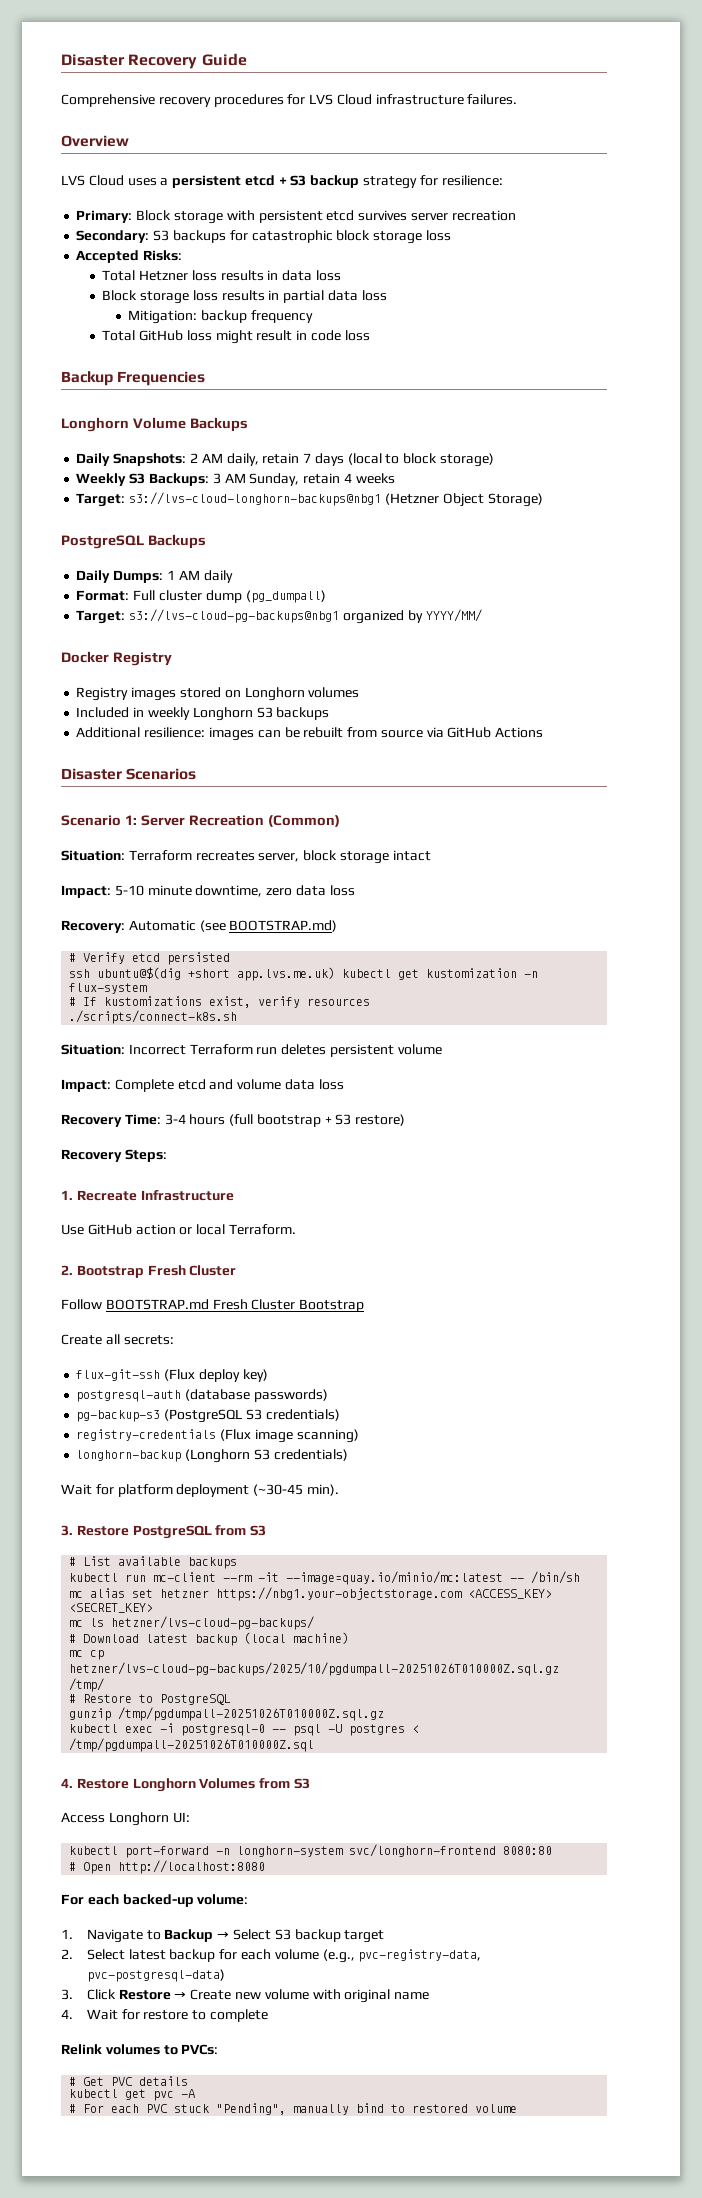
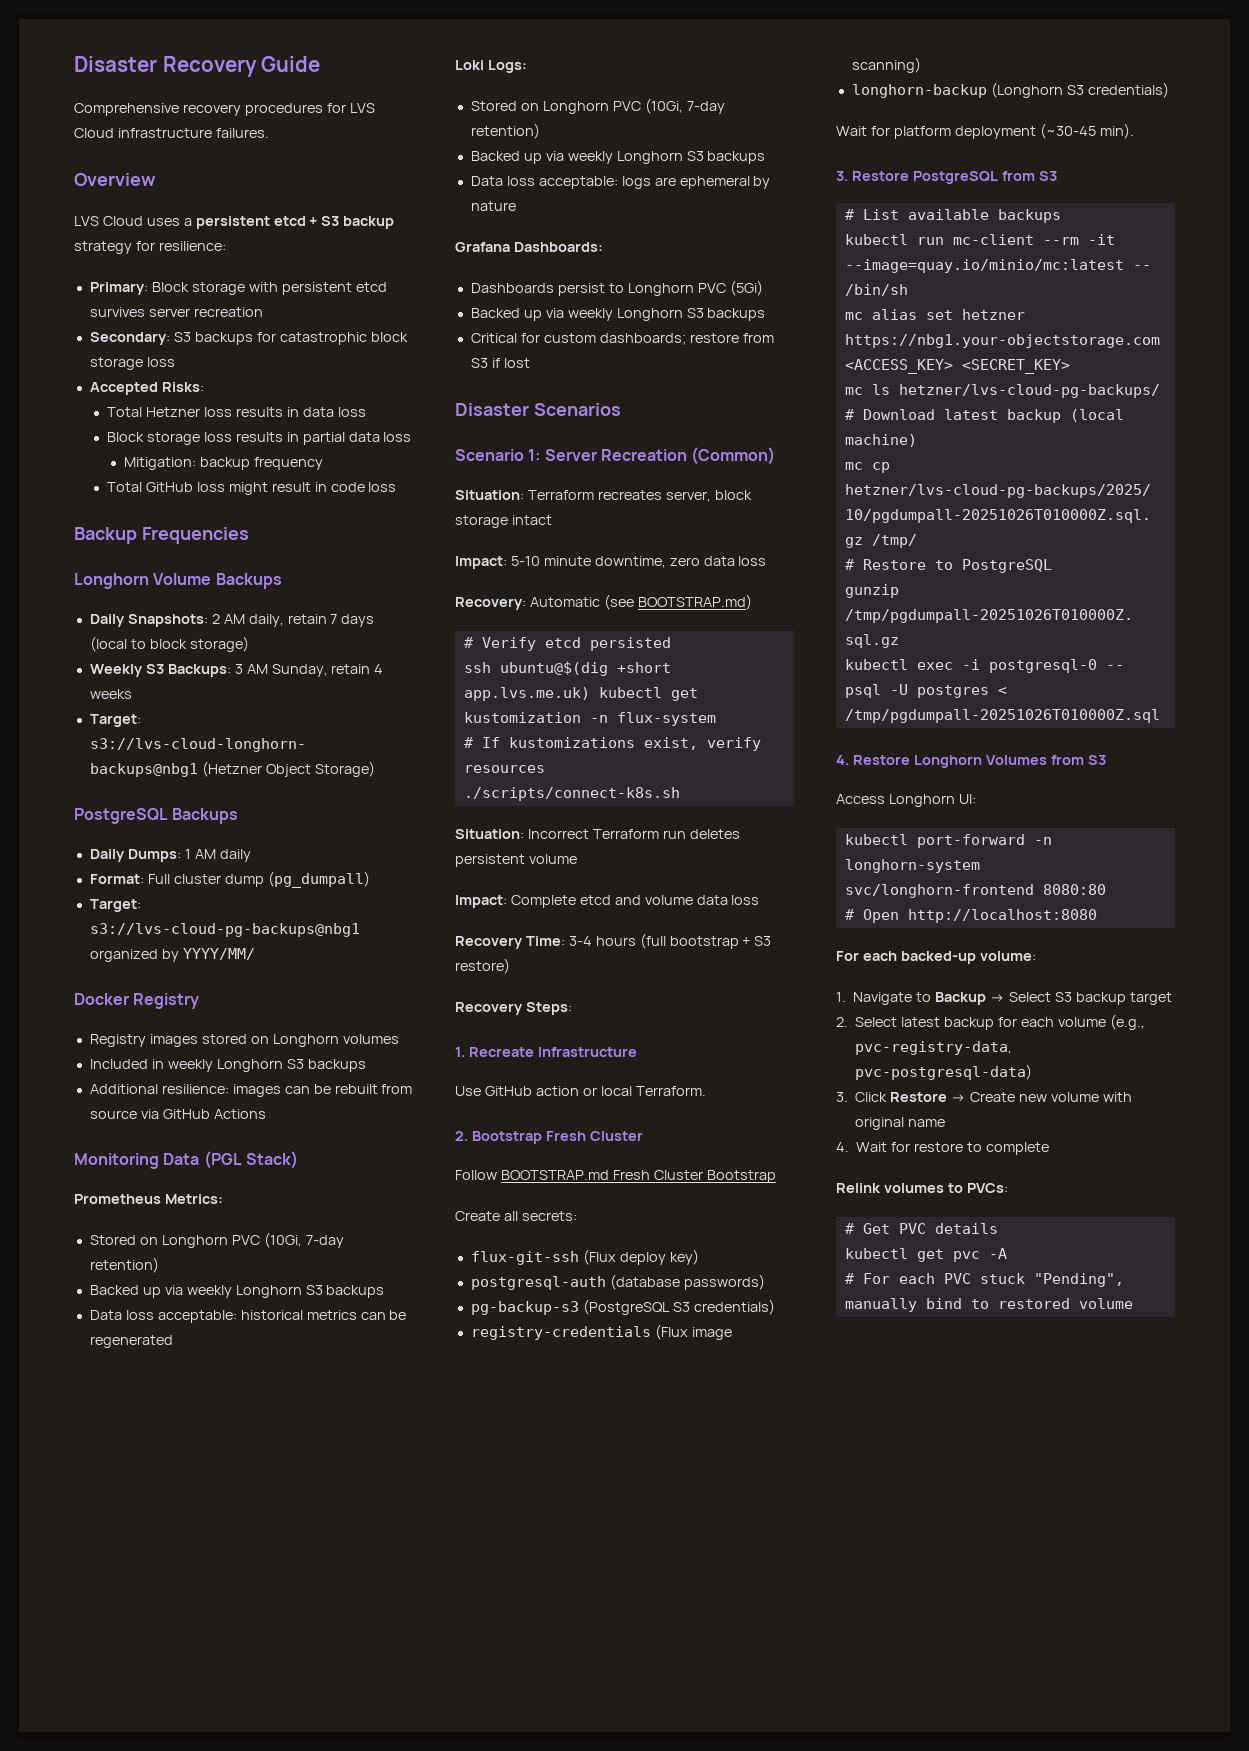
+ Monitoring Data (PGL Stack)
+ Prometheus Metrics:
+ Stored on Longhorn PVC (10Gi, 7-day retention)
+ Backed up via weekly Longhorn S3 backups
+ Data loss acceptable: historical metrics can be regenerated
+ Loki Logs:
+ Stored on Longhorn PVC (10Gi, 7-day retention)
+ Backed up via weekly Longhorn S3 backups
+ Data loss acceptable: logs are ephemeral by nature
+ Grafana Dashboards:
+ Dashboards persist to Longhorn PVC (5Gi)
+ Backed up via weekly Longhorn S3 backups
+ Critical for custom dashboards; restore from S3 if lost

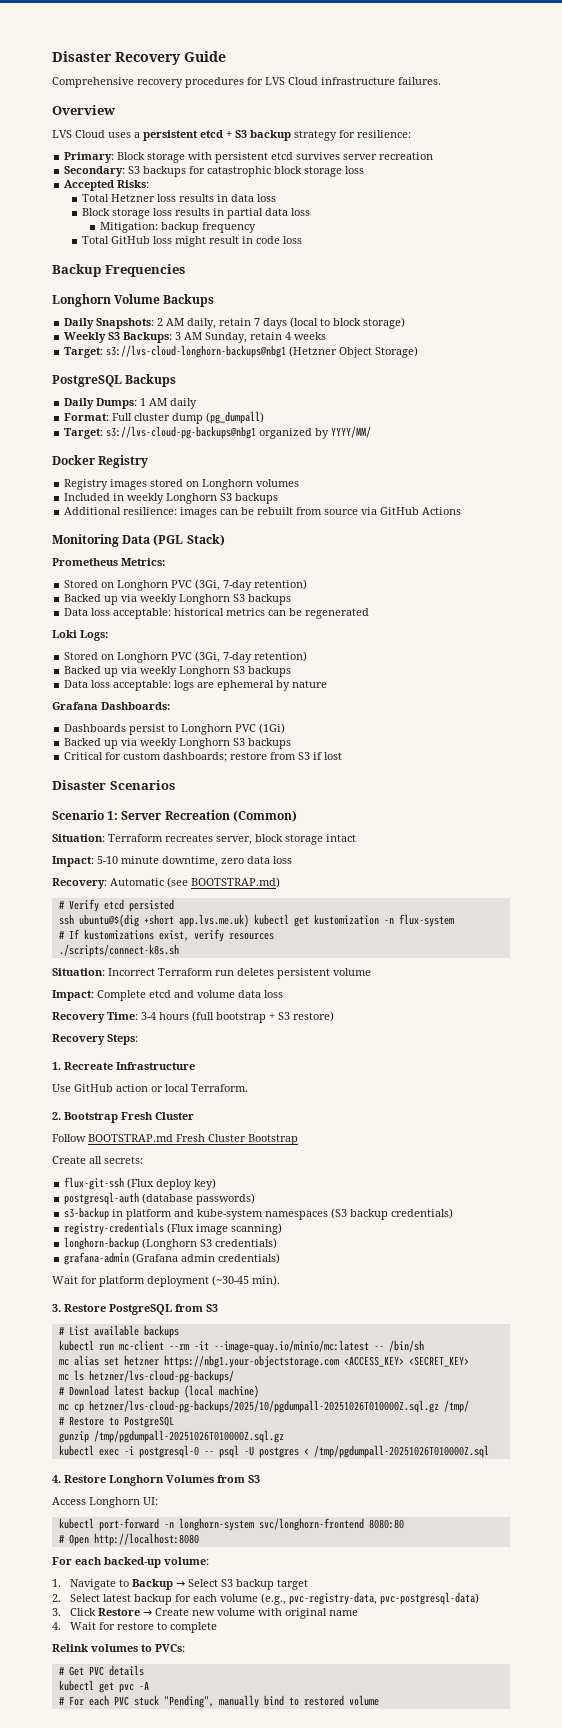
  Prometheus Metrics:
- Stored on Longhorn PVC (10Gi, 7-day retention)
+ Stored on Longhorn PVC (3Gi, 7-day retention)
  Loki Logs:
- Stored on Longhorn PVC (10Gi, 7-day retention)
+ Stored on Longhorn PVC (3Gi, 7-day retention)
- Dashboards persist to Longhorn PVC (5Gi)
+ Dashboards persist to Longhorn PVC (1Gi)
- pg-backup-s3 (PostgreSQL S3 credentials)
+ s3-backup in platform and kube-system namespaces (S3 backup credentials)
+ grafana-admin (Grafana admin credentials)

